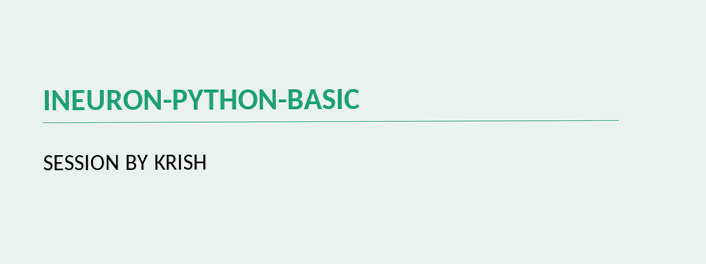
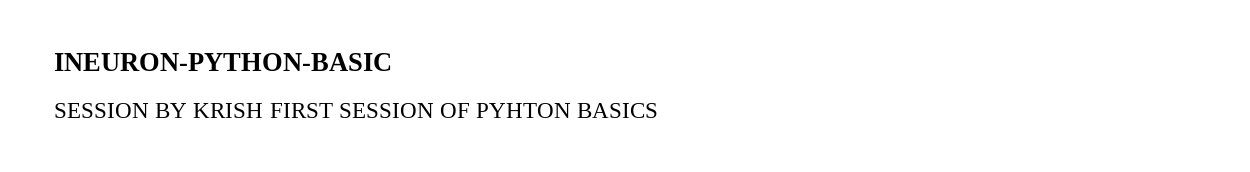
- SESSION BY KRISH
+ SESSION BY KRISH FIRST SESSION OF PYHTON BASICS

